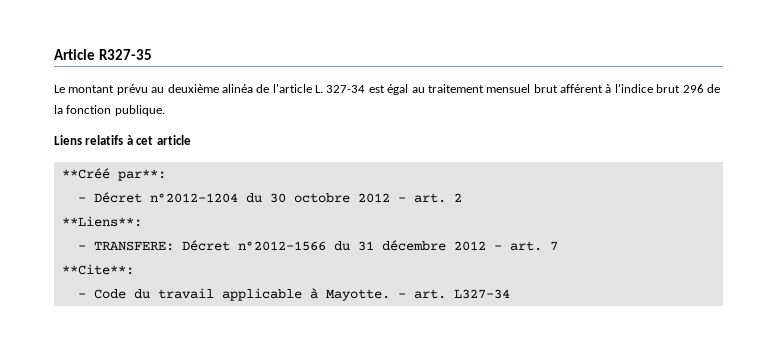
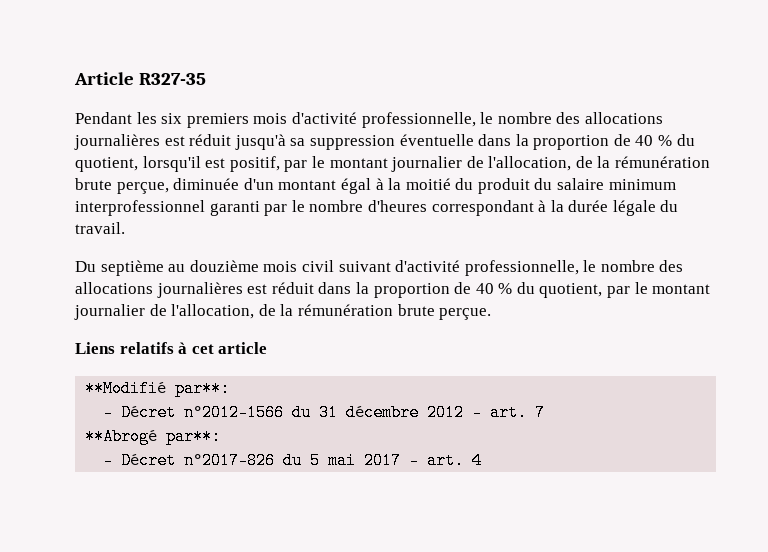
- Le montant prévu au deuxième alinéa de l'article L. 327-34 est égal au traitement mensuel brut afférent à l'indice brut 296 de la fonction publique.
+ Pendant les six premiers mois d'activité professionnelle, le nombre des allocations journalières est réduit jusqu'à sa suppression éventuelle dans la proportion de 40 % du quotient, lorsqu'il est positif, par le montant journalier de l'allocation, de la rémunération brute perçue, diminuée d'un montant égal à la moitié du produit du salaire minimum interprofessionnel garanti par le nombre d'heures correspondant à la durée légale du travail.
+ Du septième au douzième mois civil suivant d'activité professionnelle, le nombre des allocations journalières est réduit dans la proportion de 40 % du quotient, par le montant journalier de l'allocation, de la rémunération brute perçue.
- **Créé par**:
- - Décret n°2012-1204 du 30 octobre 2012 - art. 2
- **Liens**:
- - TRANSFERE: Décret n°2012-1566 du 31 décembre 2012 - art. 7
+ **Modifié par**:
+ - Décret n°2012-1566 du 31 décembre 2012 - art. 7
- **Cite**:
- - Code du travail applicable à Mayotte. - art. L327-34
+ **Abrogé par**:
+ - Décret n°2017-826 du 5 mai 2017 - art. 4

